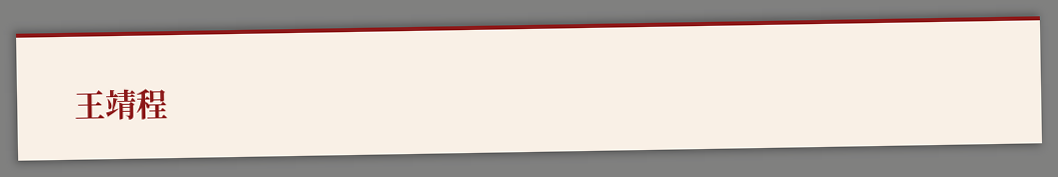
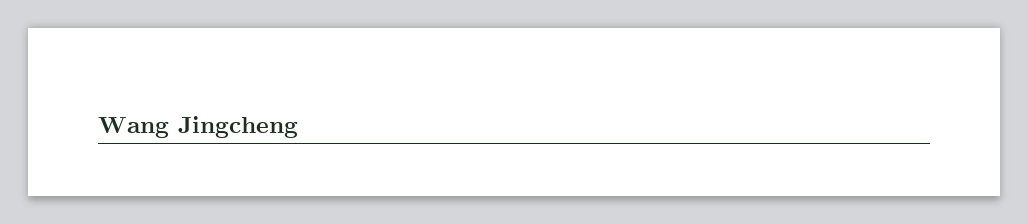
- 王靖程
+ Wang Jingcheng

